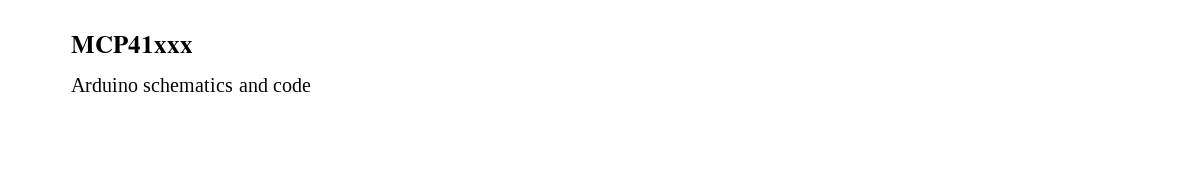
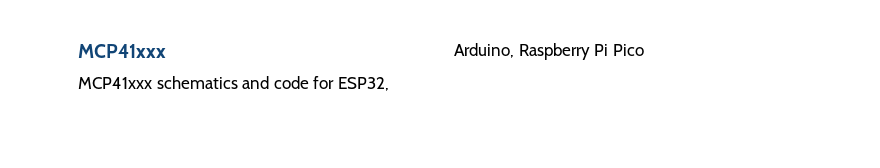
- Arduino schematics and code
+ MCP41xxx schematics and code for ESP32, Arduino, Raspberry Pi Pico

